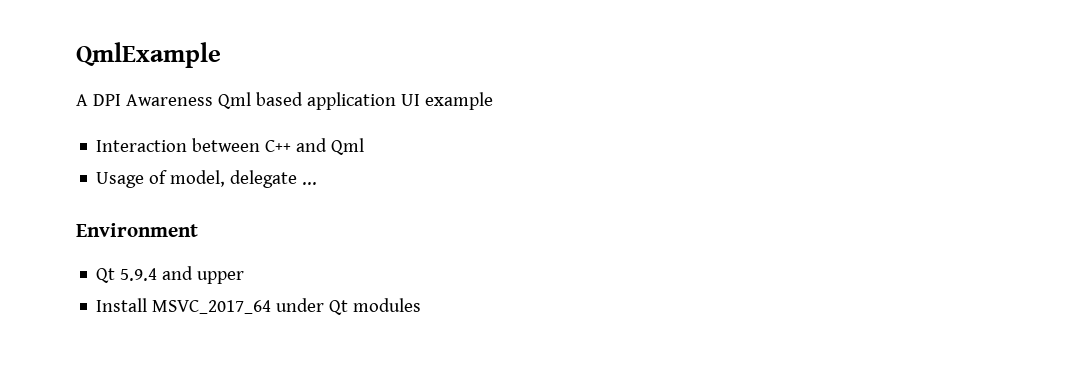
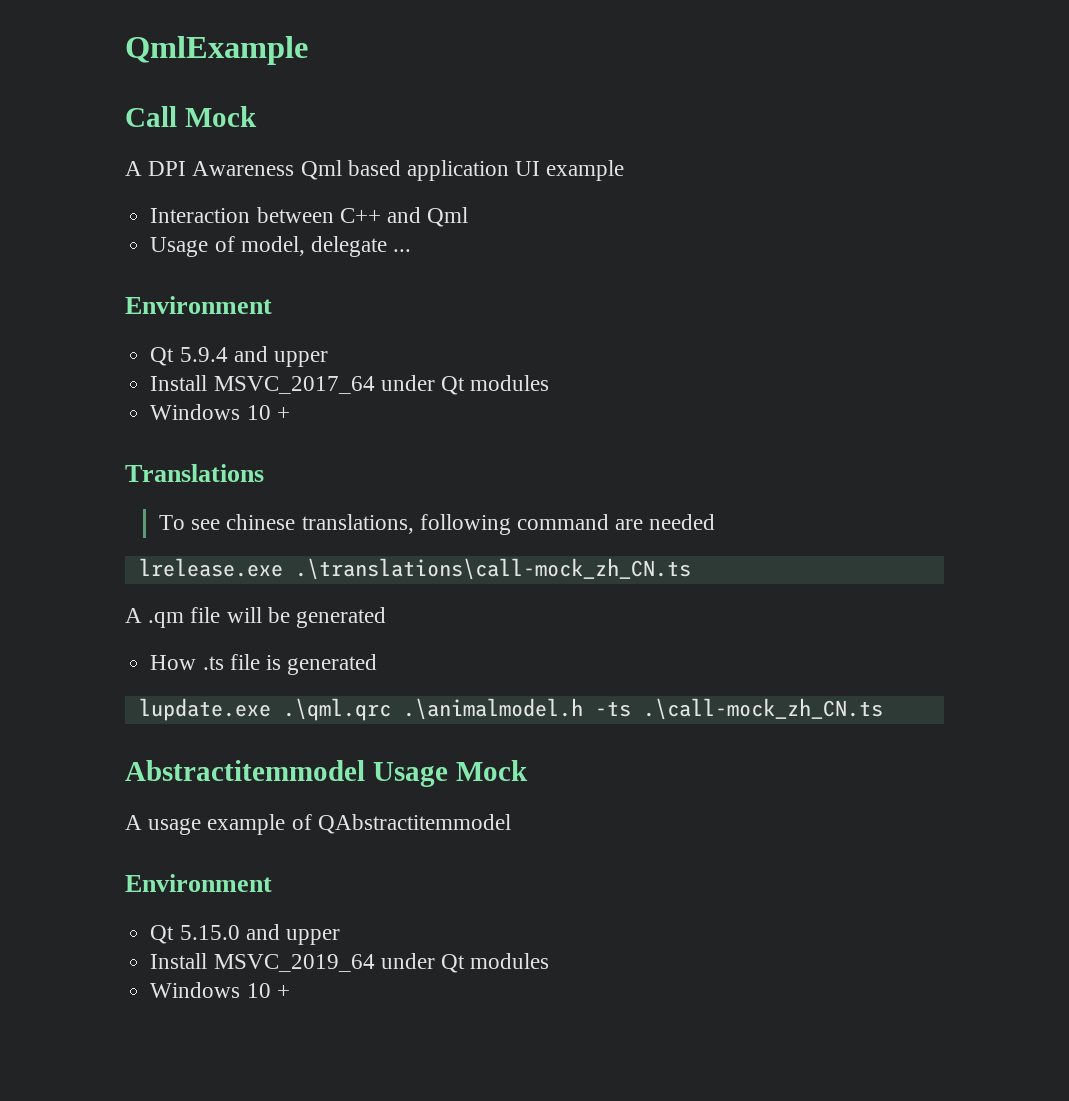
+ Call Mock
  Install MSVC_2017_64 under Qt modules
+ Windows 10 +
+ Translations
+ To see chinese translations, following command are needed
+ lrelease.exe .\translations\call-mock_zh_CN.ts
+ A .qm file will be generated
+ How .ts file is generated
+ lupdate.exe .\qml.qrc .\animalmodel.h -ts .\call-mock_zh_CN.ts
+ Abstractitemmodel Usage Mock
+ A usage example of QAbstractitemmodel
+ Environment
+ Qt 5.15.0 and upper
+ Install MSVC_2019_64 under Qt modules
+ Windows 10 +

